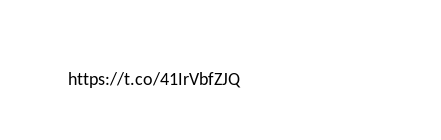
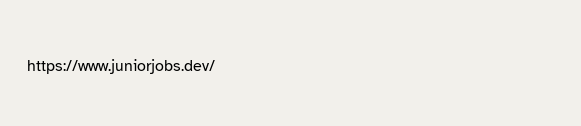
- https://t.co/41IrVbfZJQ
+ https://www.juniorjobs.dev/

